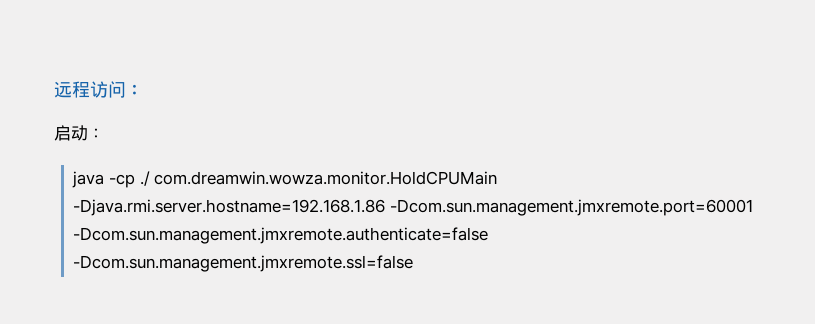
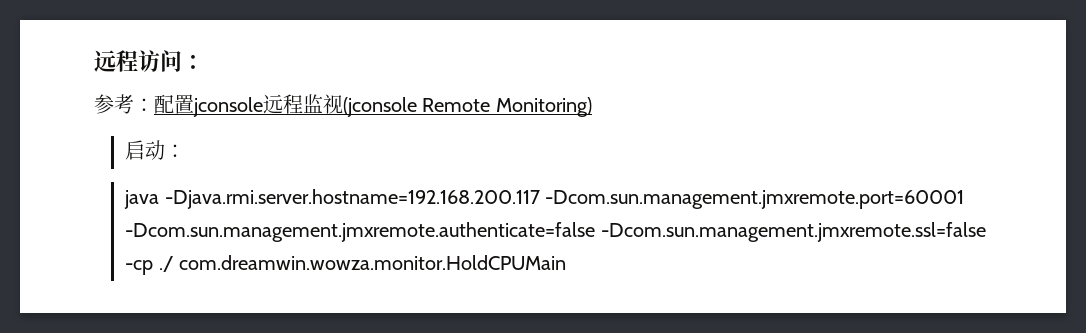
+ 参考：配置jconsole远程监视(jconsole Remote Monitoring)
  启动：
- java -cp ./ com.dreamwin.wowza.monitor.HoldCPUMain -Djava.rmi.server.hostname=192.168.1.86 -Dcom.sun.management.jmxremote.port=60001 -Dcom.sun.management.jmxremote.authenticate=false -Dcom.sun.management.jmxremote.ssl=false
+ java -Djava.rmi.server.hostname=192.168.200.117 -Dcom.sun.management.jmxremote.port=60001 -Dcom.sun.management.jmxremote.authenticate=false -Dcom.sun.management.jmxremote.ssl=false -cp ./ com.dreamwin.wowza.monitor.HoldCPUMain

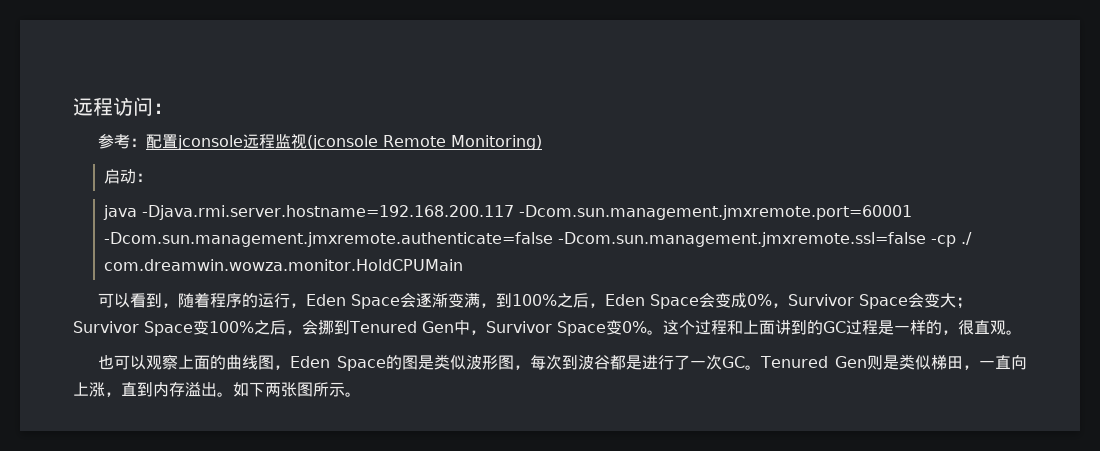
+ 可以看到，随着程序的运行，Eden Space会逐渐变满，到100%之后，Eden Space会变成0%，Survivor Space会变大；Survivor Space变100%之后，会挪到Tenured Gen中，Survivor Space变0%。这个过程和上面讲到的GC过程是一样的，很直观。
+ 也可以观察上面的曲线图，Eden Space的图是类似波形图，每次到波谷都是进行了一次GC。Tenured Gen则是类似梯田，一直向上涨，直到内存溢出。如下两张图所示。

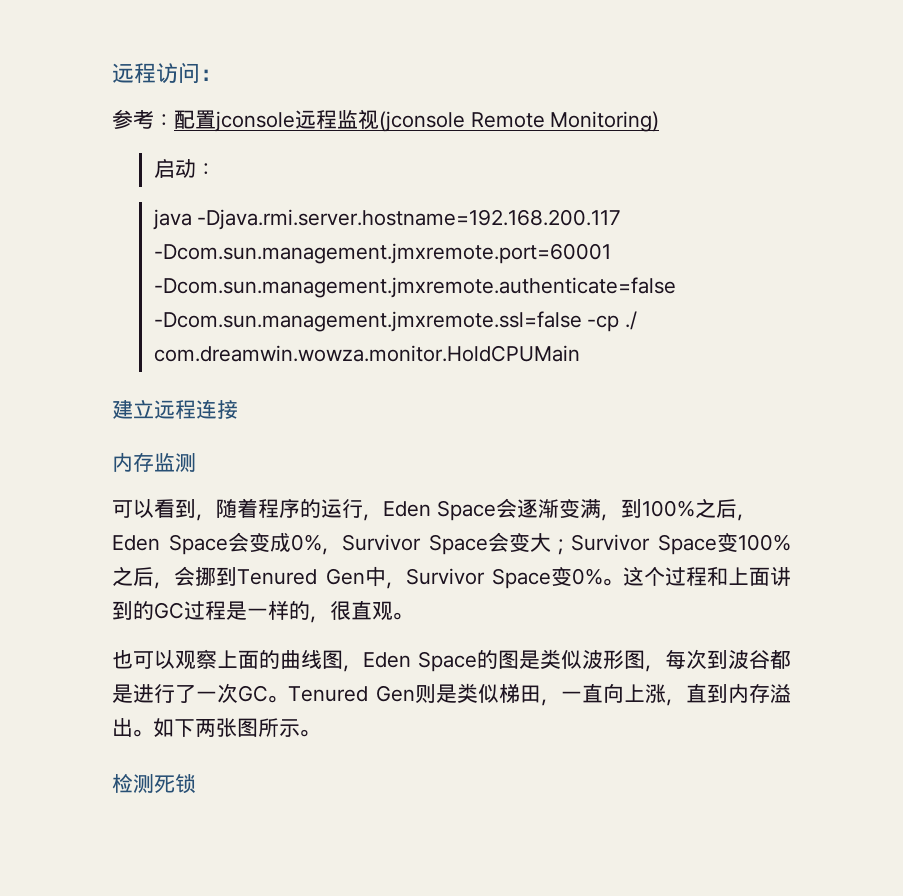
+ 建立远程连接
+ 内存监测
+ 检测死锁

